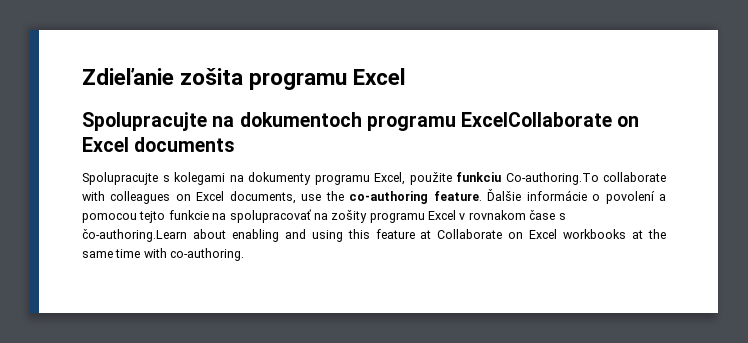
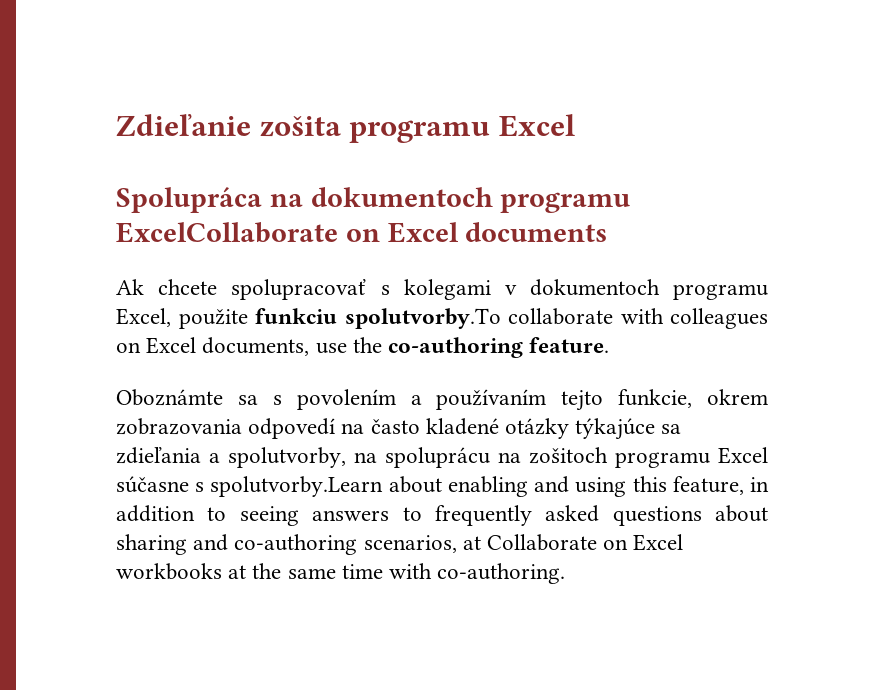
- Spolupracujte na dokumentoch programu ExcelCollaborate on Excel documents
+ Spolupráca na dokumentoch programu ExcelCollaborate on Excel documents
- Spolupracujte s kolegami na dokumenty programu Excel, použite funkciu Co-authoring.To collaborate with colleagues on Excel documents, use the co-authoring feature. Ďalšie informácie o povolení a pomocou tejto funkcie na spolupracovať na zošity programu Excel v rovnakom čase s čo-authoring.Learn about enabling and using this feature at Collaborate on Excel workbooks at the same time with co-authoring.
+ Ak chcete spolupracovať s kolegami v dokumentoch programu Excel, použite funkciu spolutvorby.To collaborate with colleagues on Excel documents, use the co-authoring feature.
+ Oboznámte sa s povolením a používaním tejto funkcie, okrem zobrazovania odpovedí na často kladené otázky týkajúce sa zdieľania a spolutvorby, na spoluprácu na zošitoch programu Excel súčasne s spolutvorby.Learn about enabling and using this feature, in addition to seeing answers to frequently asked questions about sharing and co-authoring scenarios, at Collaborate on Excel workbooks at the same time with co-authoring.

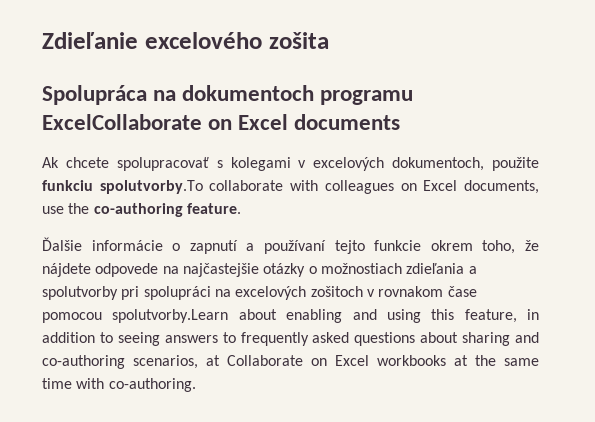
- Zdieľanie zošita programu Excel
+ Zdieľanie excelového zošita
- Ak chcete spolupracovať s kolegami v dokumentoch programu Excel, použite funkciu spolutvorby.To collaborate with colleagues on Excel documents, use the co-authoring feature.
+ Ak chcete spolupracovať s kolegami v excelových dokumentoch, použite funkciu spolutvorby.To collaborate with colleagues on Excel documents, use the co-authoring feature.
- Oboznámte sa s povolením a používaním tejto funkcie, okrem zobrazovania odpovedí na často kladené otázky týkajúce sa zdieľania a spolutvorby, na spoluprácu na zošitoch programu Excel súčasne s spolutvorby.Learn about enabling and using this feature, in addition to seeing answers to frequently asked questions about sharing and co-authoring scenarios, at Collaborate on Excel workbooks at the same time with co-authoring.
+ Ďalšie informácie o zapnutí a používaní tejto funkcie okrem toho, že nájdete odpovede na najčastejšie otázky o možnostiach zdieľania a spolutvorby pri spolupráci na excelových zošitoch v rovnakom čase pomocou spolutvorby.Learn about enabling and using this feature, in addition to seeing answers to frequently asked questions about sharing and co-authoring scenarios, at Collaborate on Excel workbooks at the same time with co-authoring.

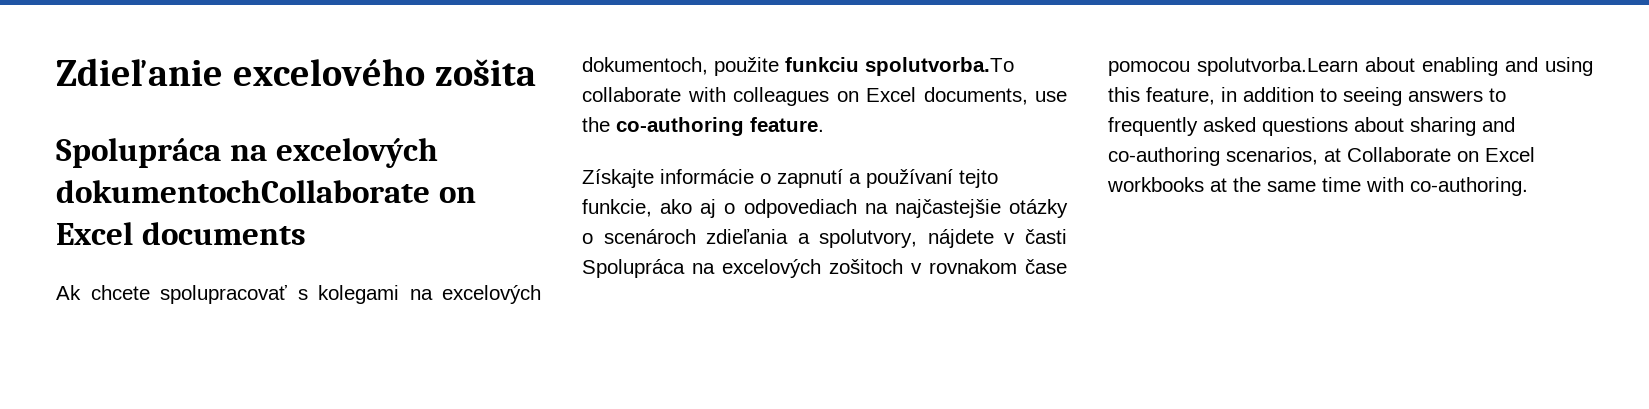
- Spolupráca na dokumentoch programu ExcelCollaborate on Excel documents
+ Spolupráca na excelových dokumentochCollaborate on Excel documents
- Ak chcete spolupracovať s kolegami v excelových dokumentoch, použite funkciu spolutvorby.To collaborate with colleagues on Excel documents, use the co-authoring feature.
+ Ak chcete spolupracovať s kolegami na excelových dokumentoch, použite funkciu spolutvorba.To collaborate with colleagues on Excel documents, use the co-authoring feature.
- Ďalšie informácie o zapnutí a používaní tejto funkcie okrem toho, že nájdete odpovede na najčastejšie otázky o možnostiach zdieľania a spolutvorby pri spolupráci na excelových zošitoch v rovnakom čase pomocou spolutvorby.Learn about enabling and using this feature, in addition to seeing answers to frequently asked questions about sharing and co-authoring scenarios, at Collaborate on Excel workbooks at the same time with co-authoring.
+ Získajte informácie o zapnutí a používaní tejto funkcie, ako aj o odpovediach na najčastejšie otázky o scenároch zdieľania a spolutvory, nájdete v časti Spolupráca na excelových zošitoch v rovnakom čase pomocou spolutvorba.Learn about enabling and using this feature, in addition to seeing answers to frequently asked questions about sharing and co-authoring scenarios, at Collaborate on Excel workbooks at the same time with co-authoring.

